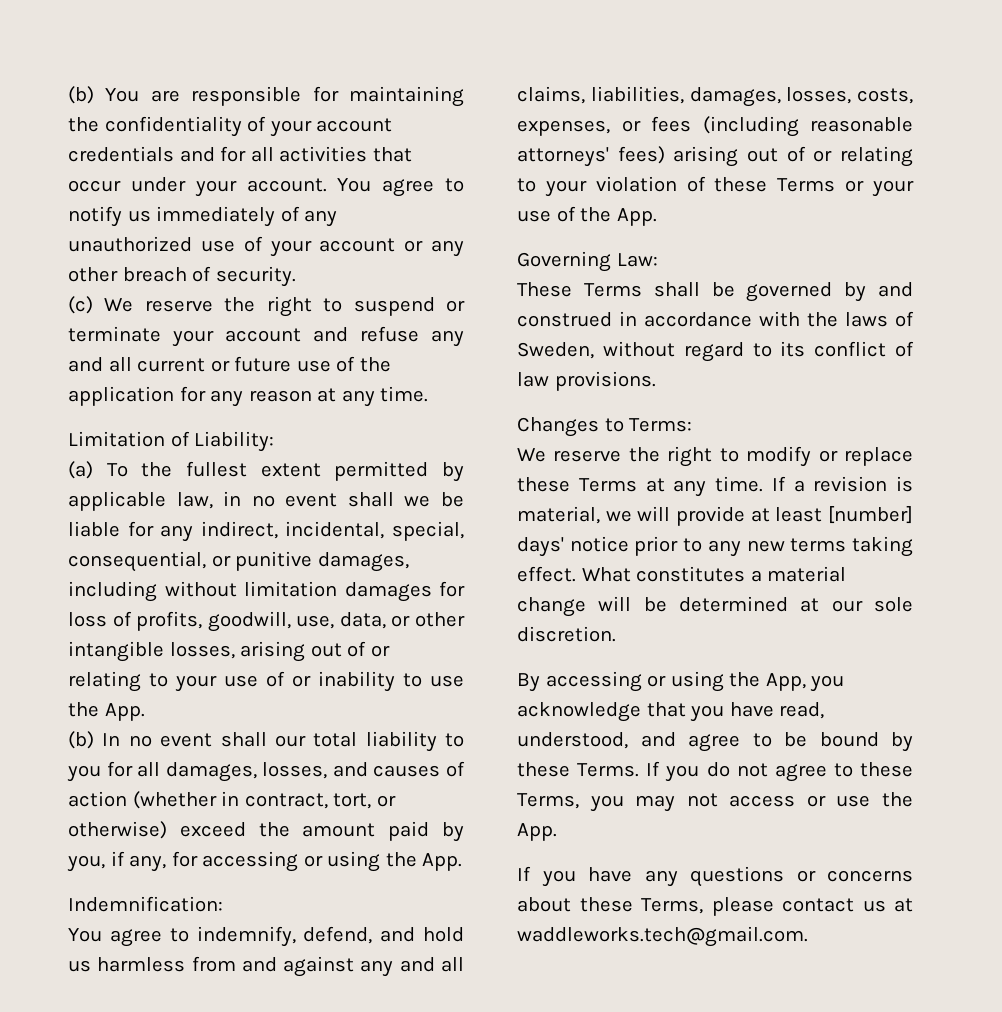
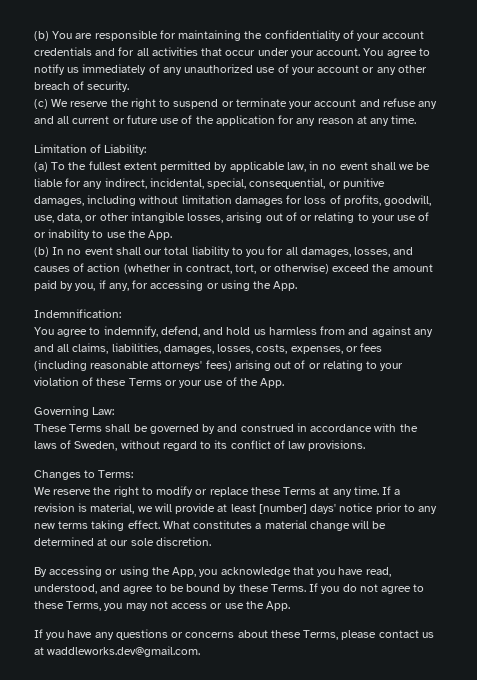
- If you have any questions or concerns about these Terms, please contact us at waddleworks.tech@gmail.com.
+ If you have any questions or concerns about these Terms, please contact us at waddleworks.dev@gmail.com.

